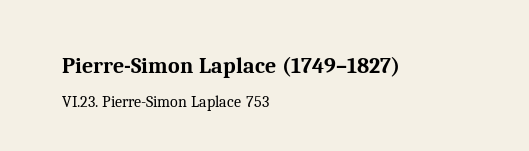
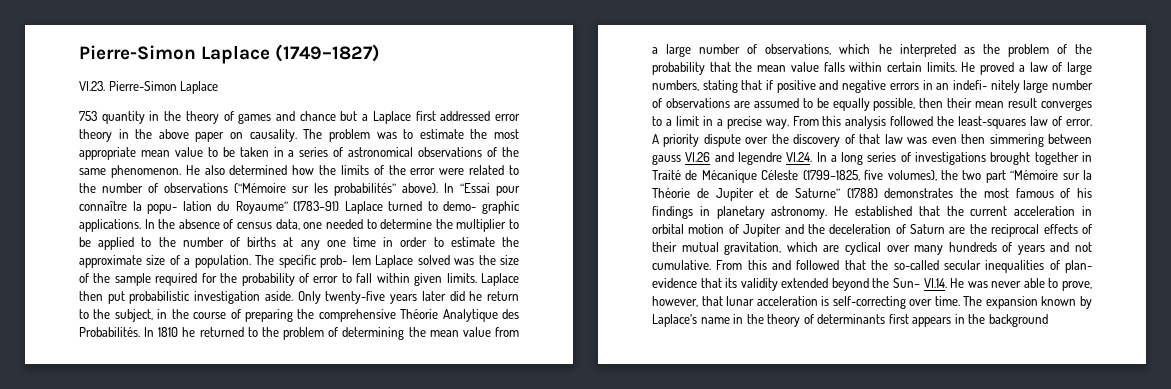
- VI.23. Pierre-Simon Laplace 753
+ VI.23. Pierre-Simon Laplace
+ 753 quantity in the theory of games and chance but a Laplace first addressed error theory in the above paper on causality. The problem was to estimate the most appropriate mean value to be taken in a series of astronomical observations of the same phenomenon. He also determined how the limits of the error were related to the number of observations (“Mémoire sur les probabilités” above). In “Essai pour connaître la popu- lation du Royaume” (1783–91) Laplace turned to demo- graphic applications. In the absence of census data, one needed to determine the multiplier to be applied to the number of births at any one time in order to estimate the approximate size of a population. The specific prob- lem Laplace solved was the size of the sample required for the probability of error to fall within given limits. Laplace then put probabilistic investigation aside. Only twenty-five years later did he return to the subject, in the course of preparing the comprehensive Théorie Analytique des Probabilités. In 1810 he returned to the problem of determining the mean value from a large number of observations, which he interpreted as the problem of the probability that the mean value falls within certain limits. He proved a law of large numbers, stating that if positive and negative errors in an indefi- nitely large number of observations are assumed to be equally possible, then their mean result converges to a limit in a precise way. From this analysis followed the least-squares law of error. A priority dispute over the discovery of that law was even then simmering between gauss VI.26 and legendre VI.24. In a long series of investigations brought together in Traité de Mécanique Céleste (1799–1825, five volumes), the two part “Mémoire sur la Théorie de Jupiter et de Saturne” (1788) demonstrates the most famous of his findings in planetary astronomy. He established that the current acceleration in orbital motion of Jupiter and the deceleration of Saturn are the reciprocal effects of their mutual gravitation, which are cyclical over many hundreds of years and not cumulative. From this and followed that the so-called secular inequalities of plan- evidence that its validity extended beyond the Sun– VI.14. He was never able to prove, however, that lunar acceleration is self-correcting over time. The expansion known by Laplace’s name in the theory of determinants first appears in the background

